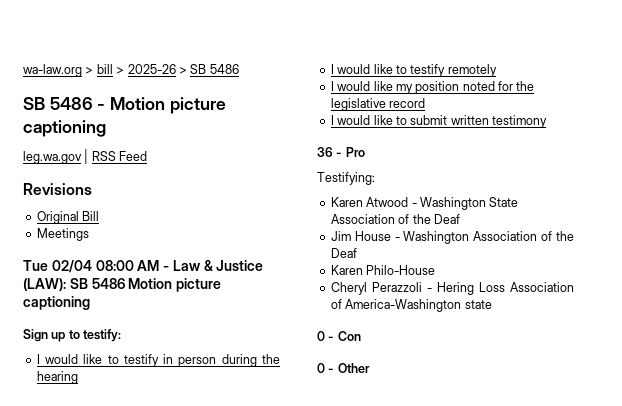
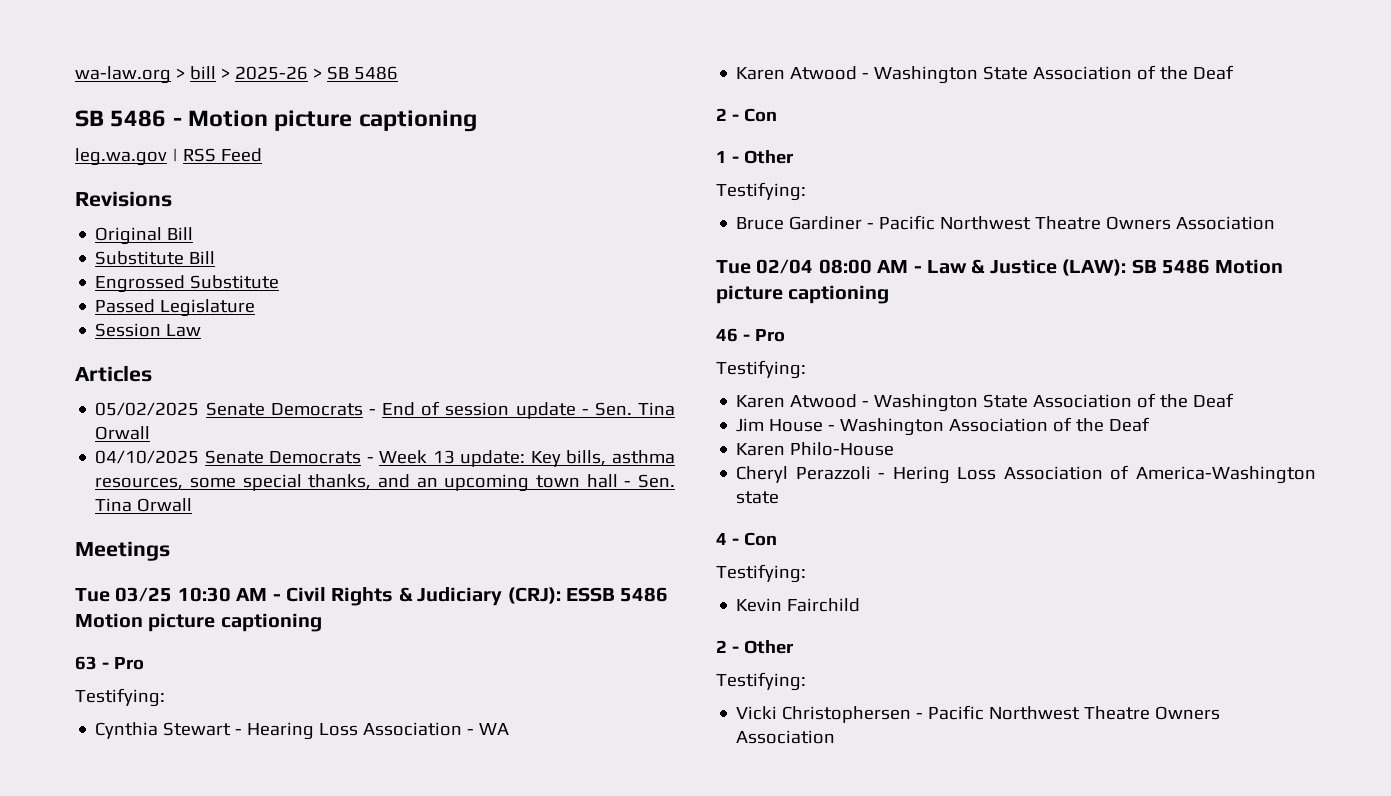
+ Substitute Bill
+ Engrossed Substitute
+ Passed Legislature
+ Session Law
+ Articles
+ 05/02/2025 Senate Democrats - End of session update - Sen. Tina Orwall
+ 04/10/2025 Senate Democrats - Week 13 update: Key bills, asthma resources, some special thanks, and an upcoming town hall - Sen. Tina Orwall
  Meetings
+ Tue 03/25 10:30 AM - Civil Rights & Judiciary (CRJ): ESSB 5486 Motion picture captioning
+ 63 - Pro
+ Testifying:
+ Cynthia Stewart - Hearing Loss Association - WA
+ Karen Atwood - Washington State Association of the Deaf
+ 2 - Con
+ 1 - Other
+ Testifying:
+ Bruce Gardiner - Pacific Northwest Theatre Owners Association
- Sign up to testify:
- I would like to testify in person during the hearing
- I would like to testify remotely
- I would like my position noted for the legislative record
- I would like to submit written testimony
- 36 - Pro
+ 46 - Pro
- 0 - Con
- 0 - Other
+ 4 - Con
+ Testifying:
+ Kevin Fairchild
+ 2 - Other
+ Testifying:
+ Vicki Christophersen - Pacific Northwest Theatre Owners Association

